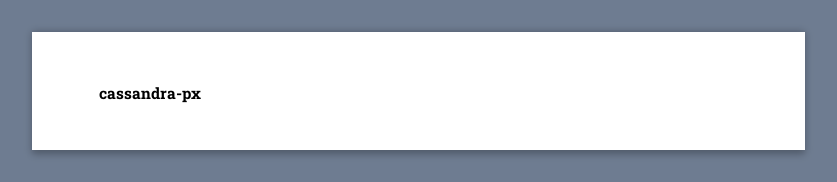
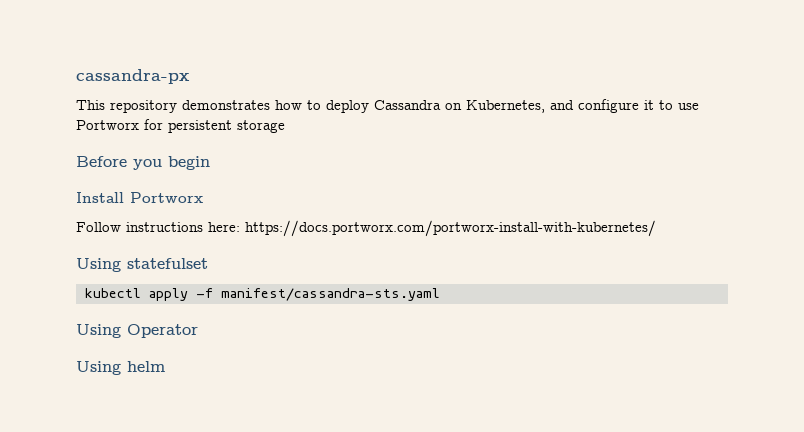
+ This repository demonstrates how to deploy Cassandra on Kubernetes, and configure it to use Portworx for persistent storage
+ Before you begin
+ Install Portworx
+ Follow instructions here: https://docs.portworx.com/portworx-install-with-kubernetes/
+ Using statefulset
+ kubectl apply -f manifest/cassandra-sts.yaml
+ Using Operator
+ Using helm

